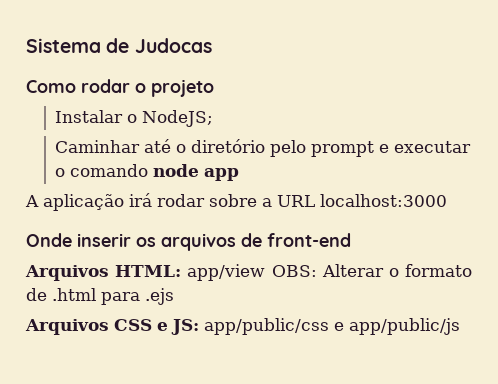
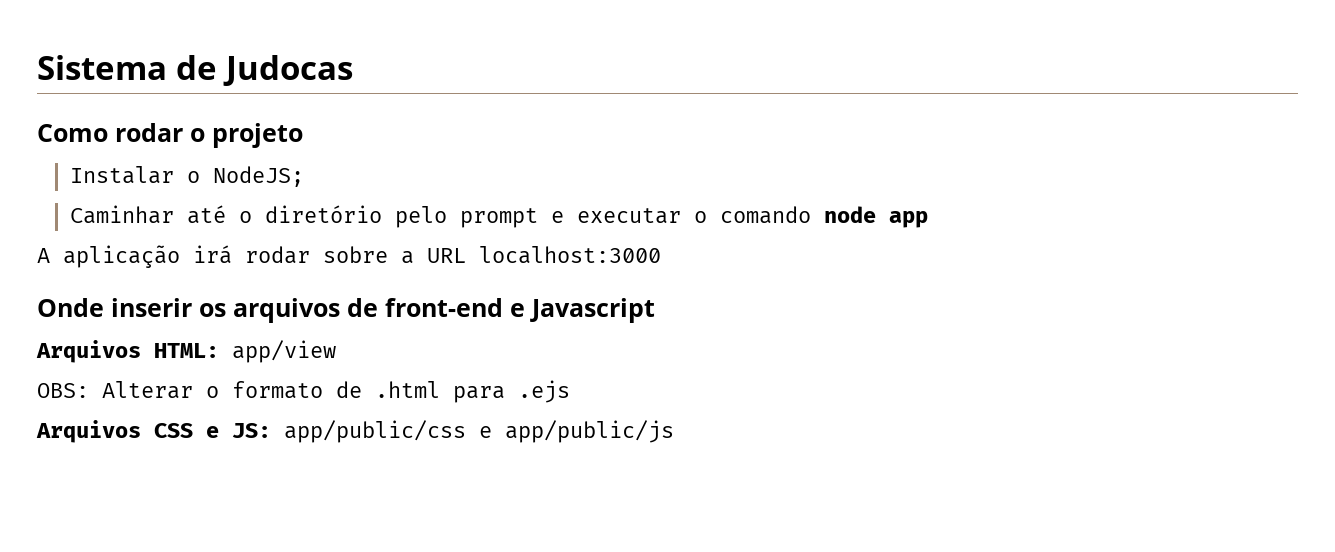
- Onde inserir os arquivos de front-end
+ Onde inserir os arquivos de front-end e Javascript
- Arquivos HTML: app/view OBS: Alterar o formato de .html para .ejs
+ Arquivos HTML: app/view
+ OBS: Alterar o formato de .html para .ejs

